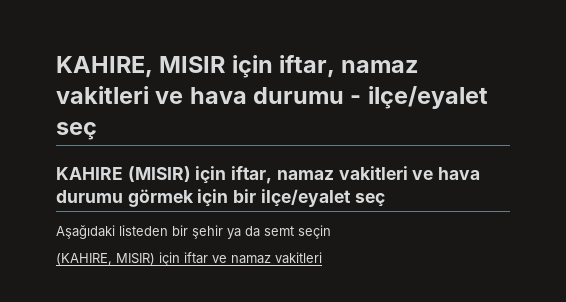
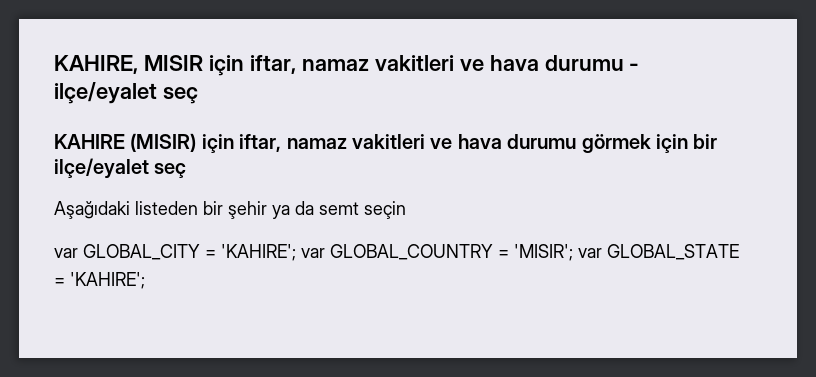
- (KAHIRE, MISIR) için iftar ve namaz vakitleri
+ var GLOBAL_CITY = 'KAHIRE'; var GLOBAL_COUNTRY = 'MISIR'; var GLOBAL_STATE = 'KAHIRE';

